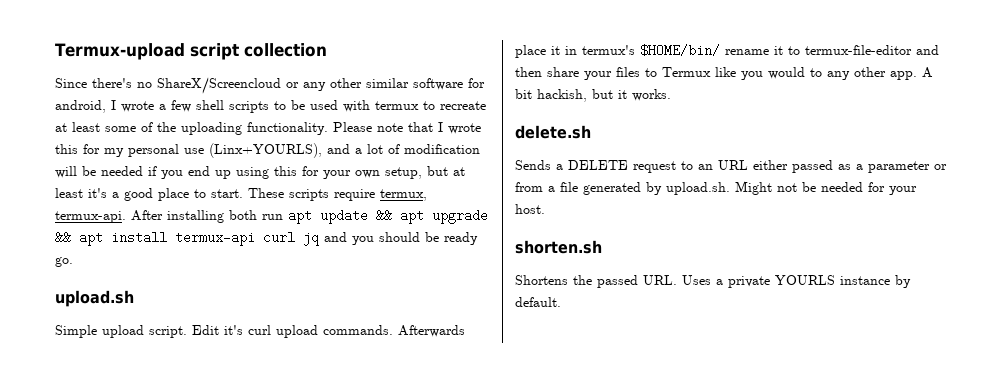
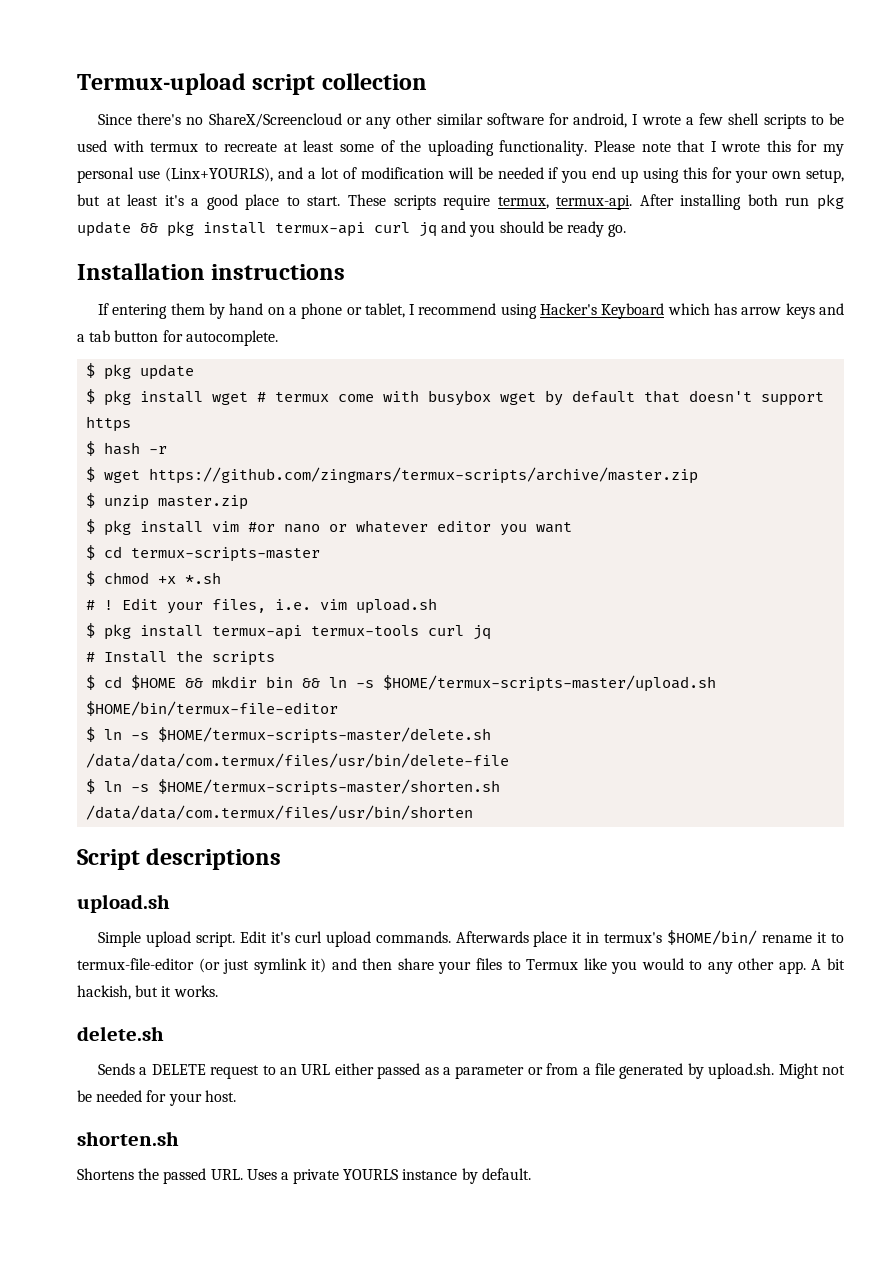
- After installing both run apt update && apt upgrade && apt install termux-api curl jq and you should be ready go.
+ After installing both run pkg update && pkg install termux-api curl jq and you should be ready go.
+ Installation instructions
+ If entering them by hand on a phone or tablet, I recommend using Hacker's Keyboard which has arrow keys and a tab button for autocomplete.
+ $ pkg update
+ $ pkg install wget # termux come with busybox wget by default that doesn't support https
+ $ hash -r
+ $ wget https://github.com/zingmars/termux-scripts/archive/master.zip
+ $ unzip master.zip
+ $ pkg install vim #or nano or whatever editor you want
+ $ cd termux-scripts-master
+ $ chmod +x *.sh
+ # ! Edit your files, i.e. vim upload.sh
+ $ pkg install termux-api termux-tools curl jq
+ # Install the scripts
+ $ cd $HOME && mkdir bin && ln -s $HOME/termux-scripts-master/upload.sh $HOME/bin/termux-file-editor
+ $ ln -s $HOME/termux-scripts-master/delete.sh /data/data/com.termux/files/usr/bin/delete-file
+ $ ln -s $HOME/termux-scripts-master/shorten.sh /data/data/com.termux/files/usr/bin/shorten
+ Script descriptions
- Afterwards place it in termux's $HOME/bin/ rename it to termux-file-editor and then share your files to Termux like you would to any other app.
+ Afterwards place it in termux's $HOME/bin/ rename it to termux-file-editor (or just symlink it) and then share your files to Termux like you would to any other app.

